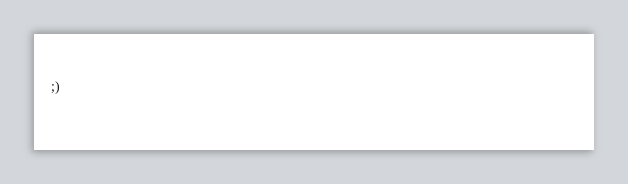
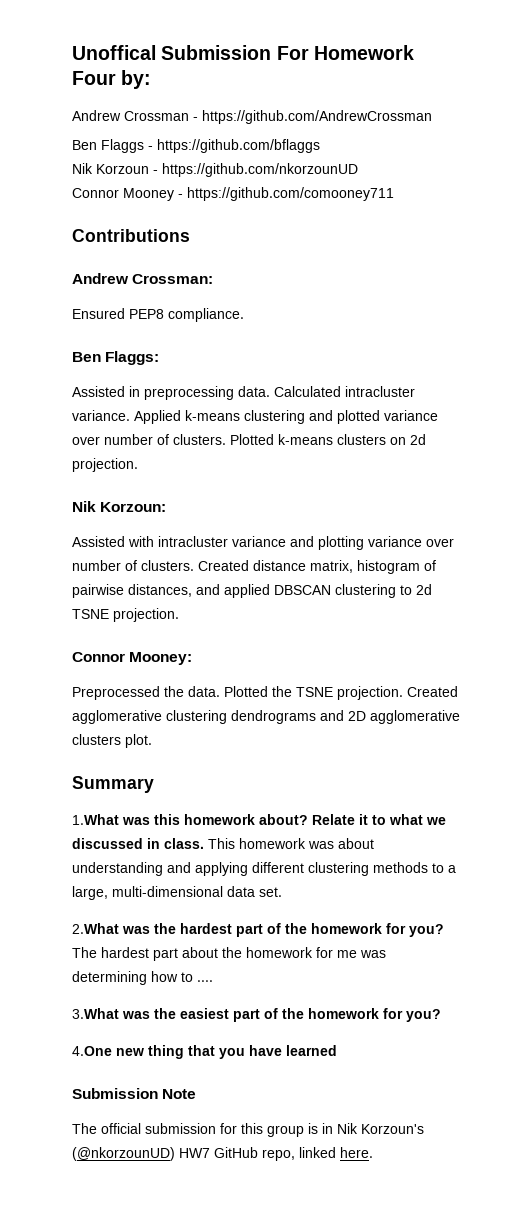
- ;)
+ Unoffical Submission For Homework Four by:
+ Andrew Crossman - https://github.com/AndrewCrossman
+ Ben Flaggs - https://github.com/bflaggs
+ Nik Korzoun - https://github.com/nkorzounUD
+ Connor Mooney - https://github.com/comooney711
+ Contributions
+ Andrew Crossman:
+ Ensured PEP8 compliance.
+ Ben Flaggs:
+ Assisted in preprocessing data. Calculated intracluster variance. Applied k-means clustering and plotted variance over number of clusters. Plotted k-means clusters on 2d projection.
+ Nik Korzoun:
+ Assisted with intracluster variance and plotting variance over number of clusters. Created distance matrix, histogram of pairwise distances, and applied DBSCAN clustering to 2d TSNE projection.
+ Connor Mooney:
+ Preprocessed the data. Plotted the TSNE projection. Created agglomerative clustering dendrograms and 2D agglomerative clusters plot.
+ Summary
+ 1.What was this homework about? Relate it to what we discussed in class. This homework was about understanding and applying different clustering methods to a large, multi-dimensional data set.
+ 2.What was the hardest part of the homework for you? The hardest part about the homework for me was determining how to ....
+ 3.What was the easiest part of the homework for you?
+ 4.One new thing that you have learned
+ Submission Note
+ The official submission for this group is in Nik Korzoun's (@nkorzounUD) HW7 GitHub repo, linked here.

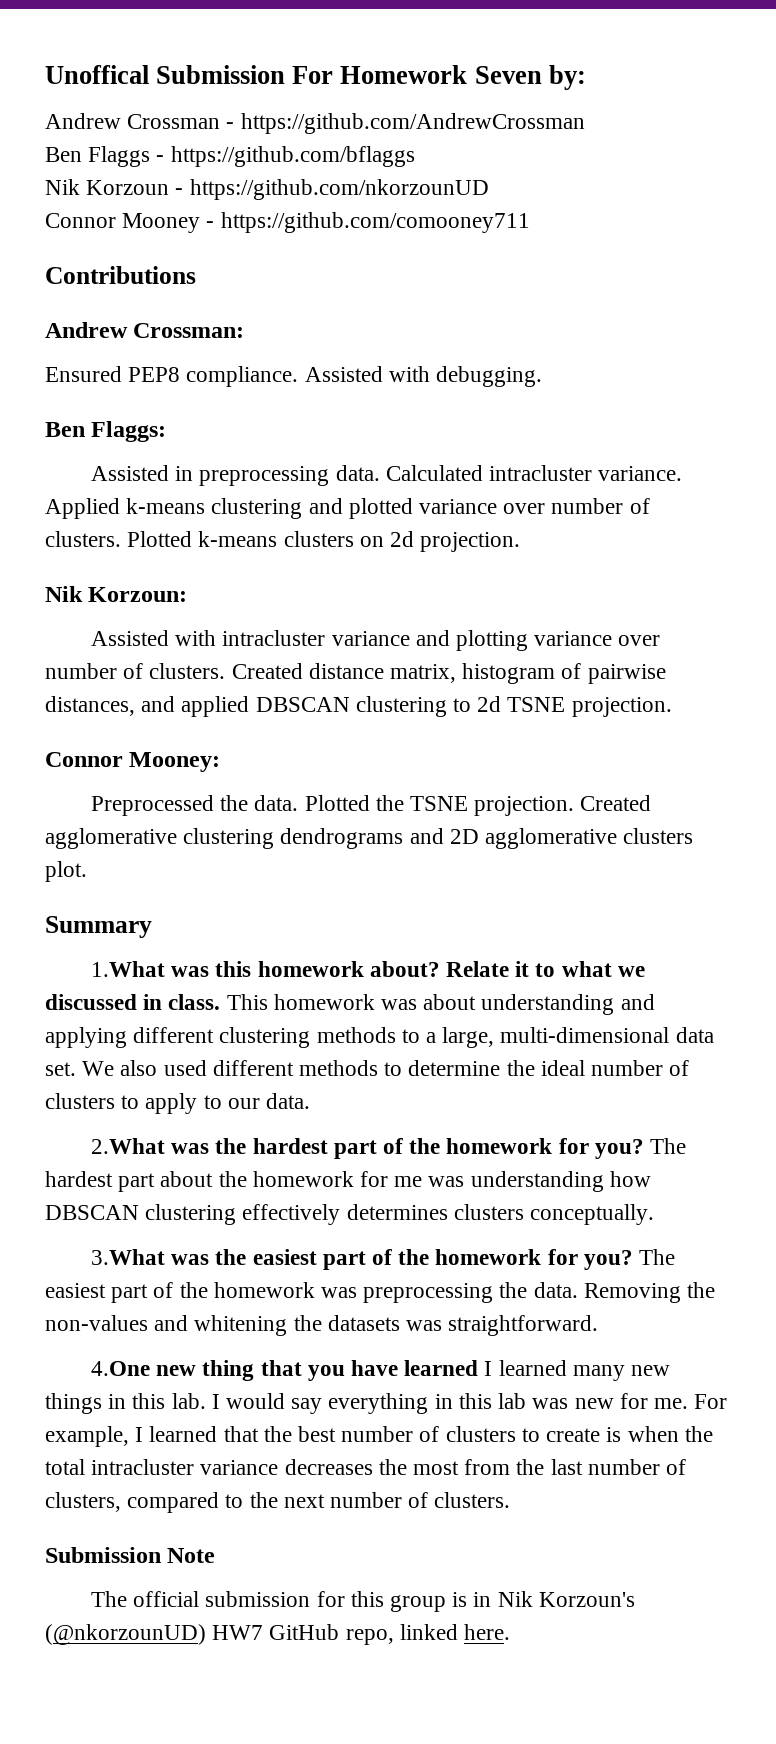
- Unoffical Submission For Homework Four by:
+ Unoffical Submission For Homework Seven by:
+ Assisted with debugging.
+ We also used different methods to determine the ideal number of clusters to apply to our data.
- The hardest part about the homework for me was determining how to ....
+ The hardest part about the homework for me was understanding how DBSCAN clustering effectively determines clusters conceptually.
+ The easiest part of the homework was preprocessing the data. Removing the non-values and whitening the datasets was straightforward.
- 4.One new thing that you have learned
+ 4.One new thing that you have learned I learned many new things in this lab. I would say everything in this lab was new for me. For example, I learned that the best number of clusters to create is when the total intracluster variance decreases the most from the last number of clusters, compared to the next number of clusters.

